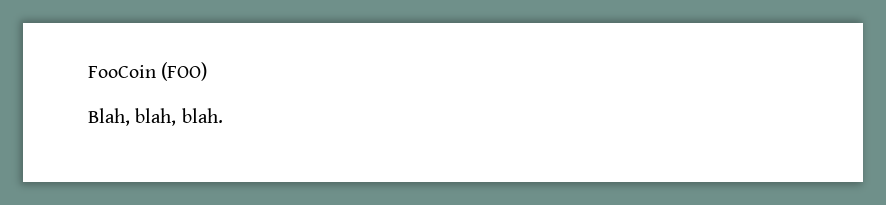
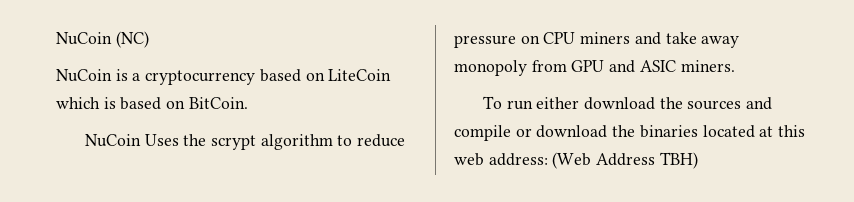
- FooCoin (FOO)
- Blah, blah, blah.
+ NuCoin (NC)
+ NuCoin is a cryptocurrency based on LiteCoin which is based on BitCoin.
+ NuCoin Uses the scrypt algorithm to reduce pressure on CPU miners and take away monopoly from GPU and ASIC miners.
+ To run either download the sources and compile or download the binaries located at this web address: (Web Address TBH)

